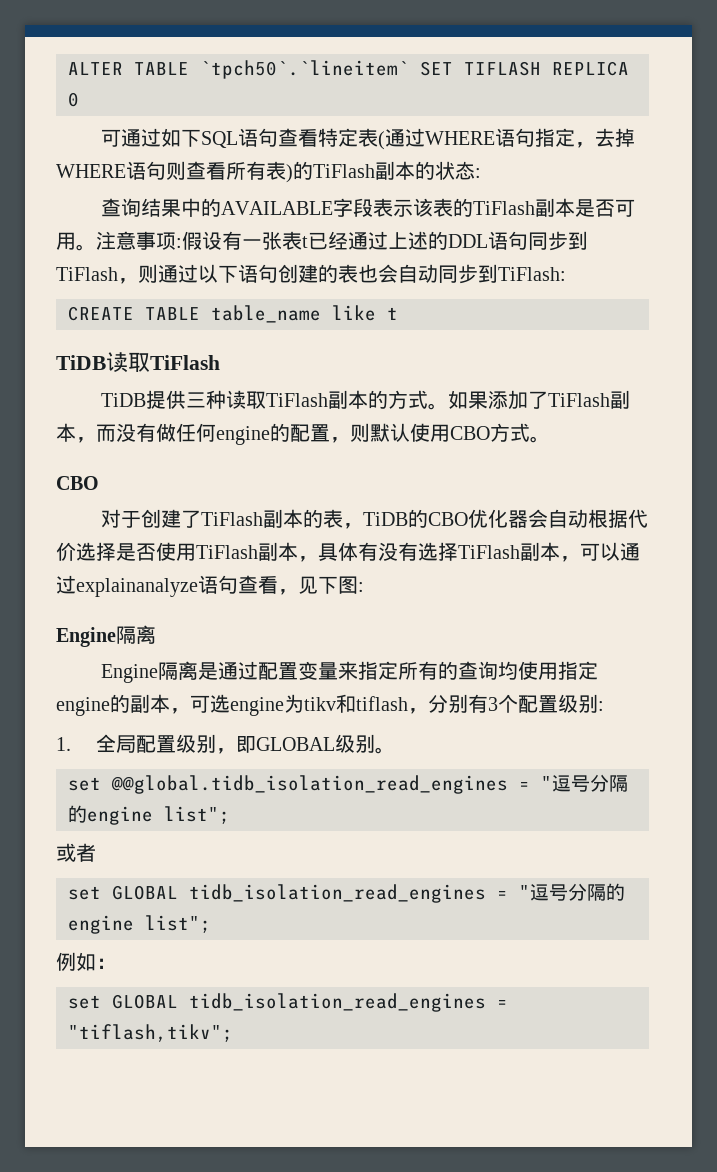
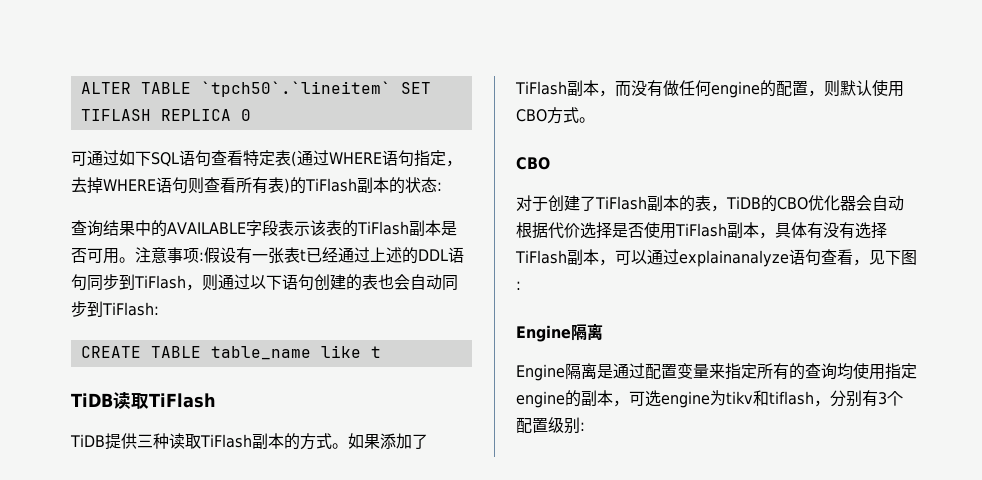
- 1.全局配置级别，即GLOBAL级别。
- set @@global.tidb_isolation_read_engines = "逗号分隔的engine list";
- 或者
- set GLOBAL tidb_isolation_read_engines = "逗号分隔的engine list";
- 例如：
- set GLOBAL tidb_isolation_read_engines = "tiflash,tikv";

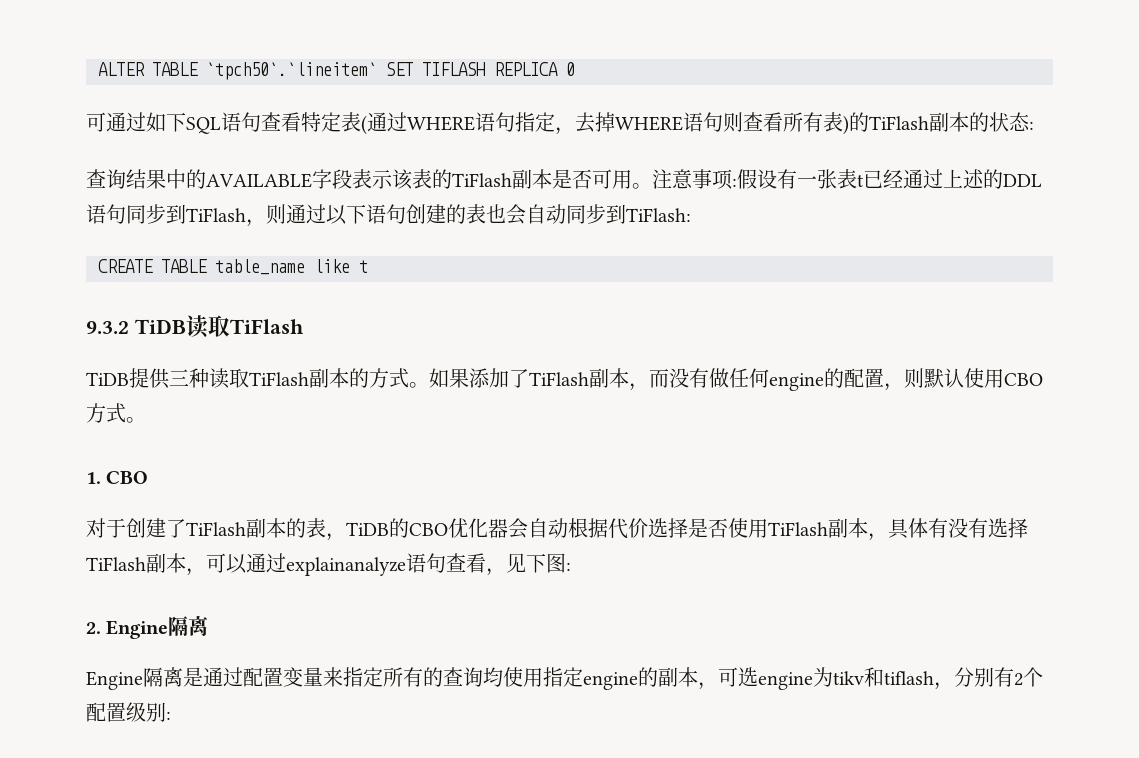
- TiDB读取TiFlash
+ 9.3.2 TiDB读取TiFlash
  如果添加了TiFlash副本，而没有做任何engine的配置，则默认使用CBO方式。
- CBO
+ 1. CBO
  对于创建了TiFlash副本的表，TiDB的CBO优化器会自动根据代价选择是否使用TiFlash副本，具体有没有选择TiFlash副本，可以通过explainanalyze语句查看，见下图:
- Engine隔离
+ 2. Engine隔离
- Engine隔离是通过配置变量来指定所有的查询均使用指定engine的副本，可选engine为tikv和tiflash，分别有3个配置级别:
+ Engine隔离是通过配置变量来指定所有的查询均使用指定engine的副本，可选engine为tikv和tiflash，分别有2个配置级别:

